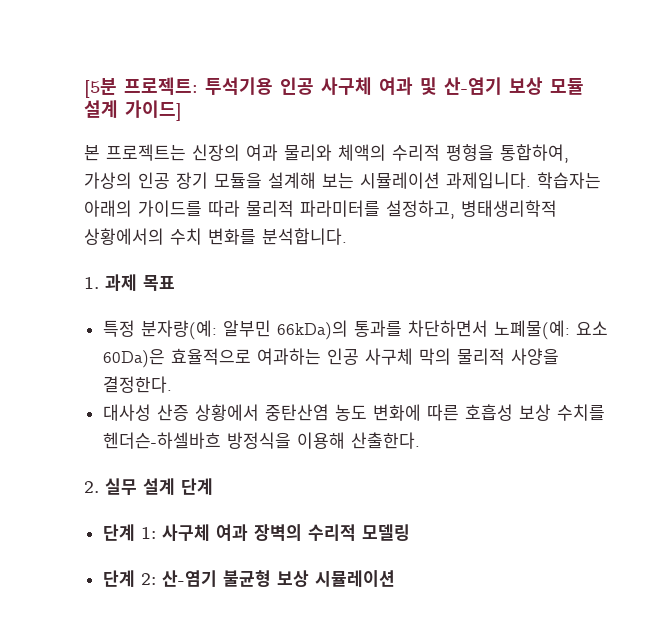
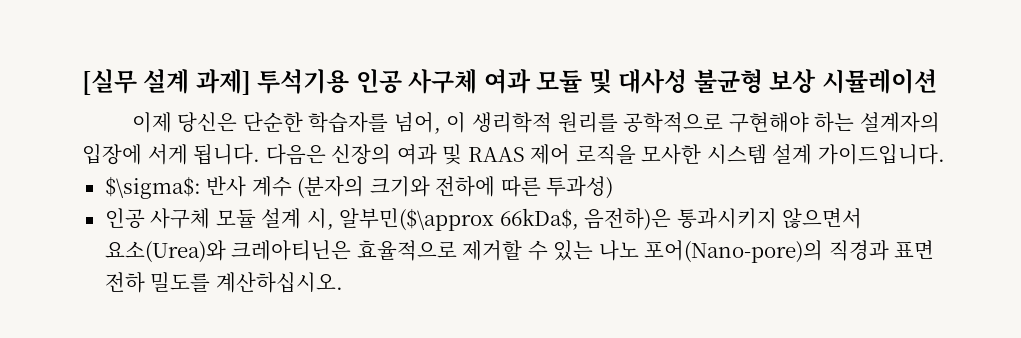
- [5분 프로젝트: 투석기용 인공 사구체 여과 및 산-염기 보상 모듈 설계 가이드]
- 본 프로젝트는 신장의 여과 물리와 체액의 수리적 평형을 통합하여, 가상의 인공 장기 모듈을 설계해 보는 시뮬레이션 과제입니다. 학습자는 아래의 가이드를 따라 물리적 파라미터를 설정하고, 병태생리학적 상황에서의 수치 변화를 분석합니다.
- 1. 과제 목표
- 특정 분자량(예: 알부민 66kDa)의 통과를 차단하면서 노폐물(예: 요소 60Da)은 효율적으로 여과하는 인공 사구체 막의 물리적 사양을 결정한다.
- 대사성 산증 상황에서 중탄산염 농도 변화에 따른 호흡성 보상 수치를 헨더슨-하셀바흐 방정식을 이용해 산출한다.
- 2. 실무 설계 단계
- 단계 1: 사구체 여과 장벽의 수리적 모델링
- 단계 2: 산-염기 불균형 보상 시뮬레이션
+ [실무 설계 과제] 투석기용 인공 사구체 여과 모듈 및 대사성 불균형 보상 시뮬레이션
+ 이제 당신은 단순한 학습자를 넘어, 이 생리학적 원리를 공학적으로 구현해야 하는 설계자의 입장에 서게 됩니다. 다음은 신장의 여과 및 RAAS 제어 로직을 모사한 시스템 설계 가이드입니다.
+ $\sigma$: 반사 계수 (분자의 크기와 전하에 따른 투과성)
+ 인공 사구체 모듈 설계 시, 알부민($\approx 66kDa$, 음전하)은 통과시키지 않으면서 요소(Urea)와 크레아티닌은 효율적으로 제거할 수 있는 나노 포어(Nano-pore)의 직경과 표면 전하 밀도를 계산하십시오.

